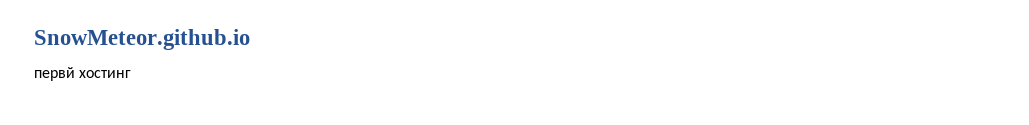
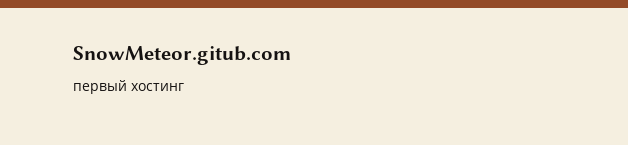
- SnowMeteor.github.io
- первй хостинг
+ SnowMeteor.gitub.com
+ первый хостинг

